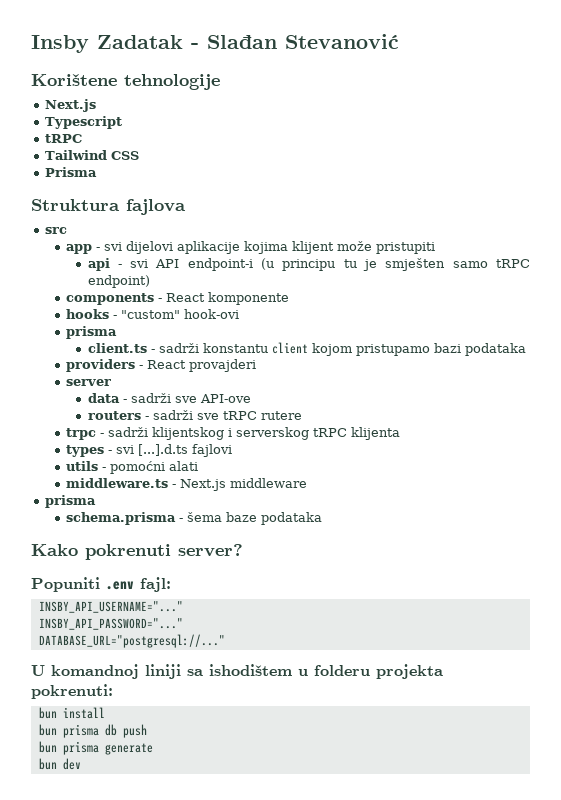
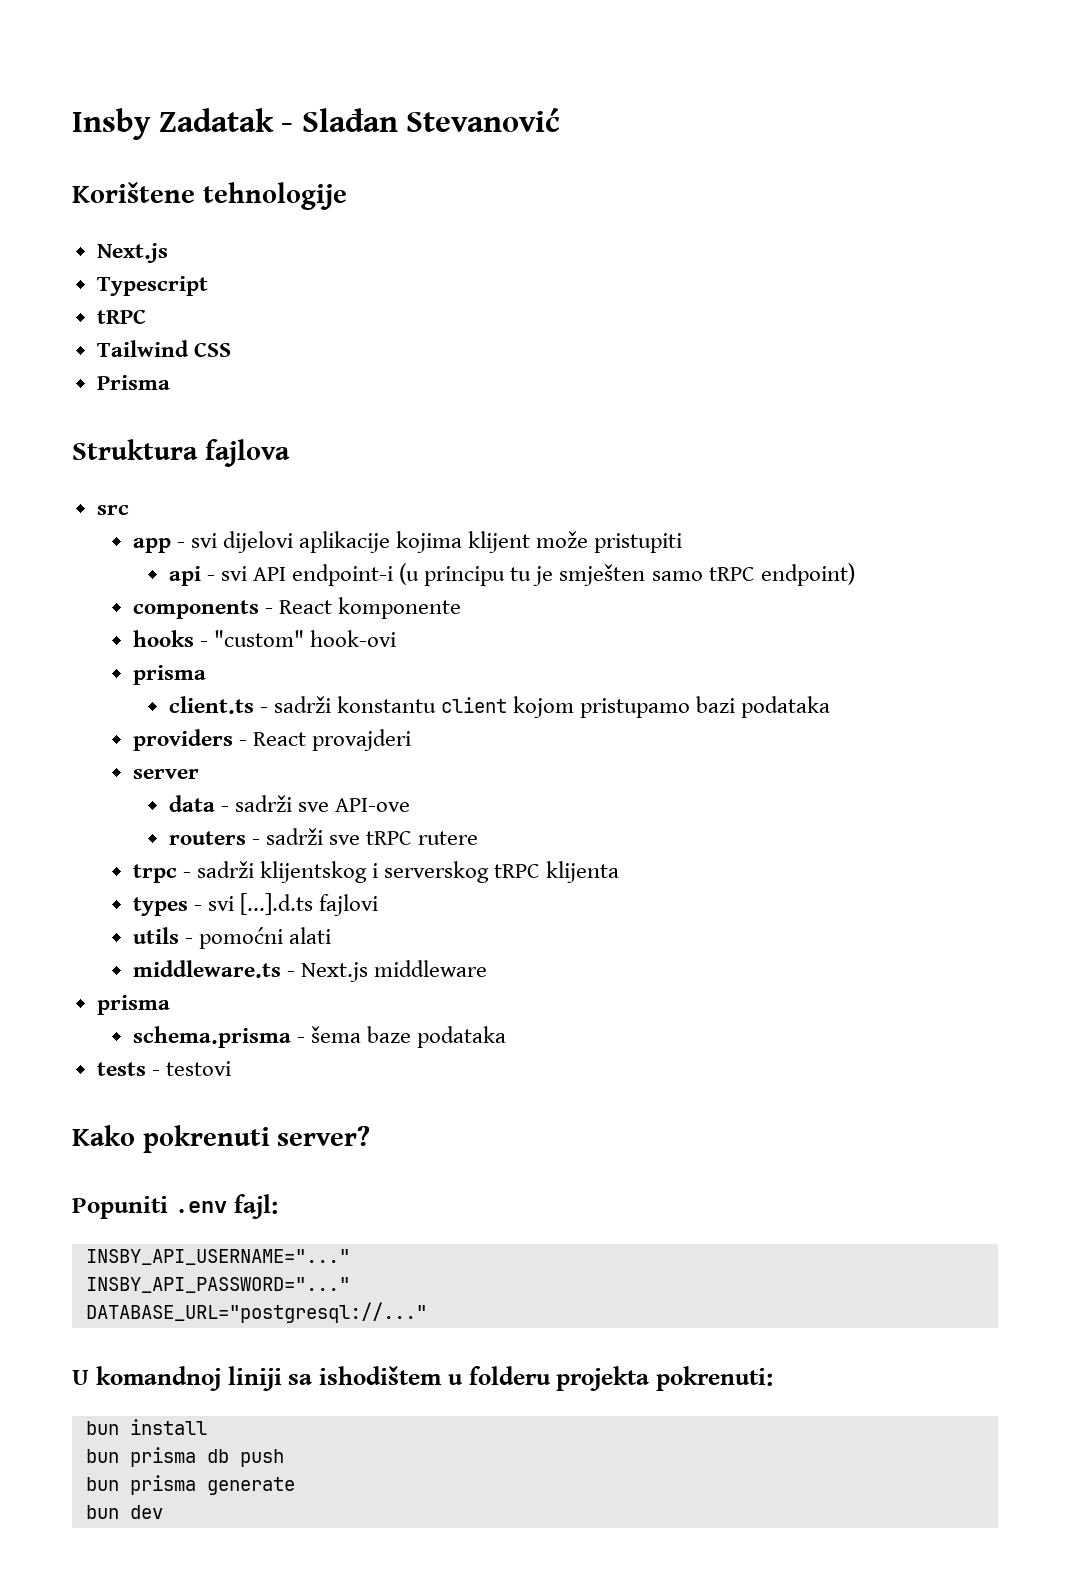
+ tests - testovi

